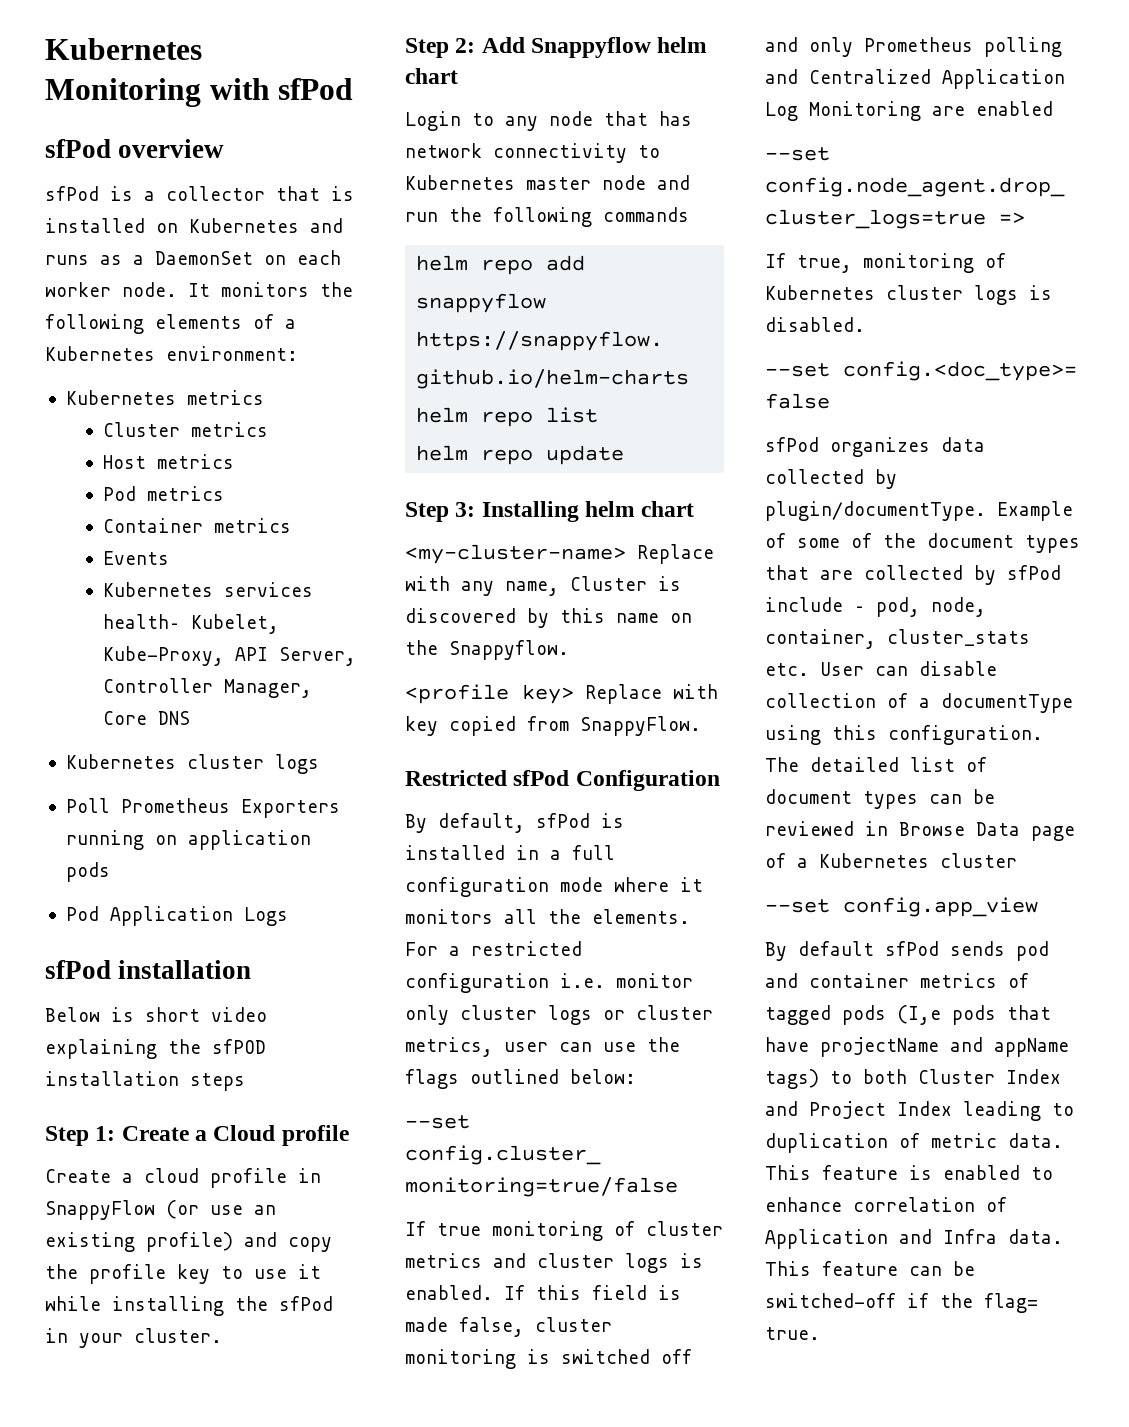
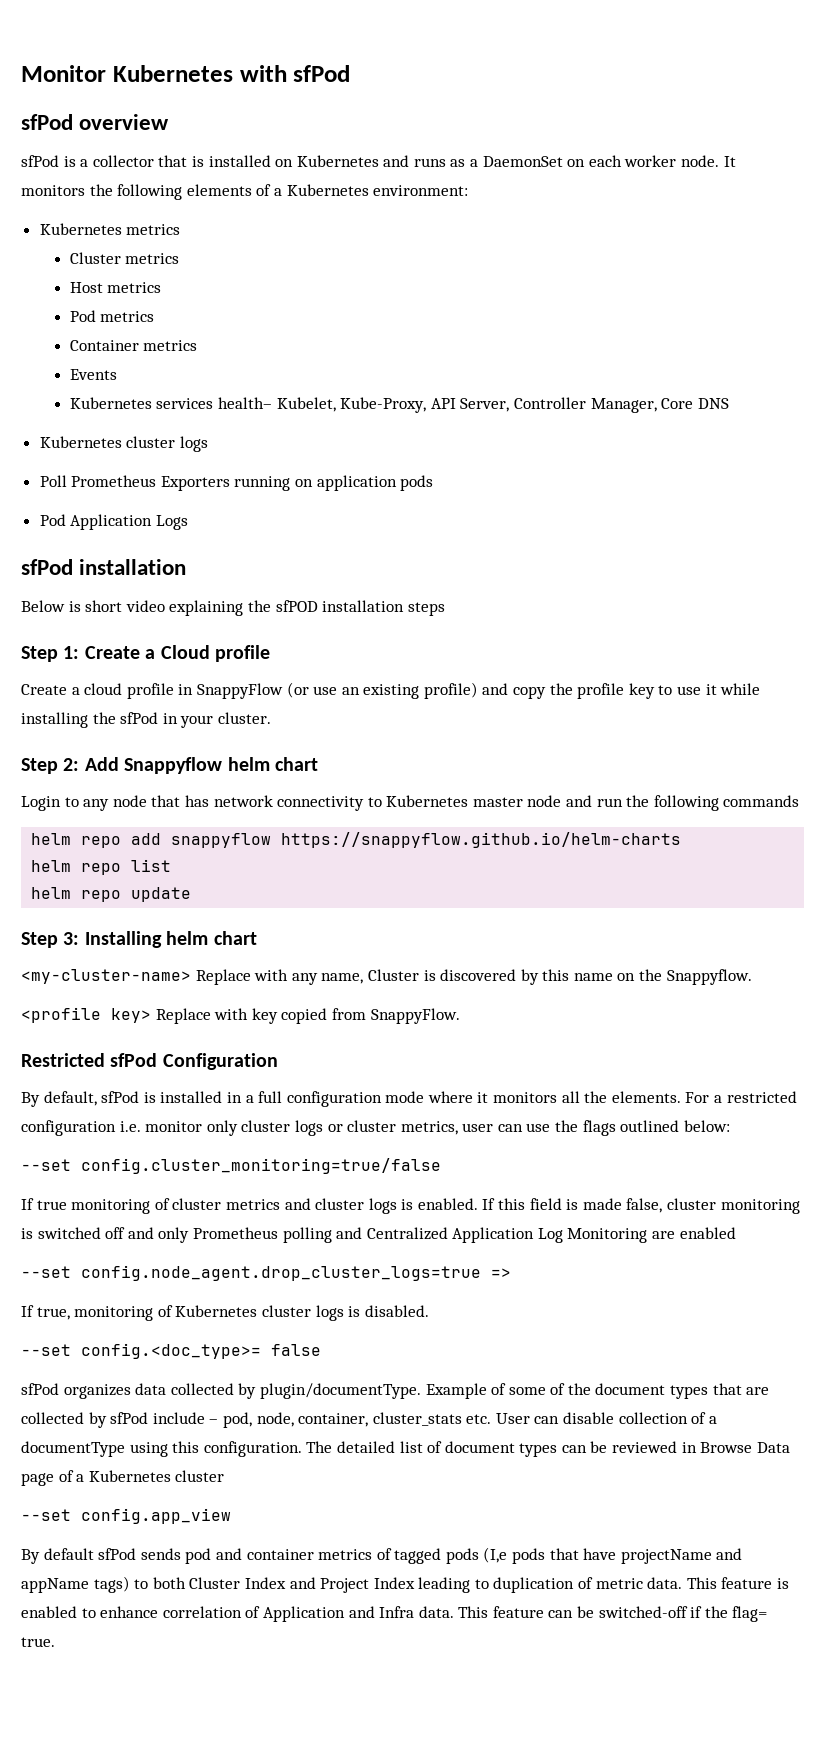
- Kubernetes Monitoring with sfPod
+ Monitor Kubernetes with sfPod

